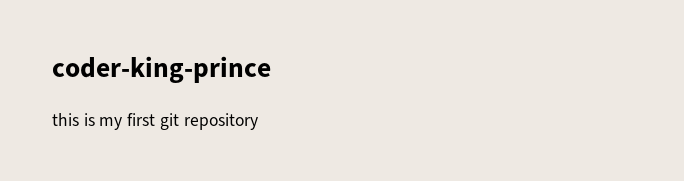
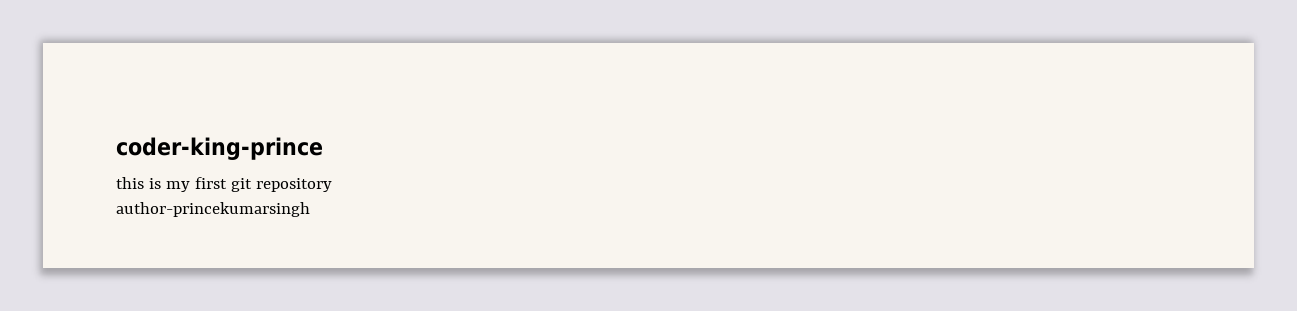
+ author-princekumarsingh

